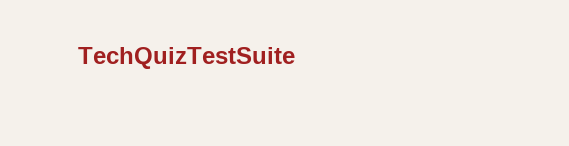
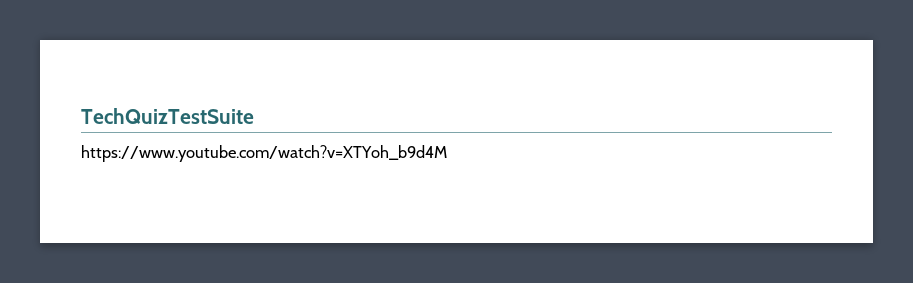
+ https://www.youtube.com/watch?v=XTYoh_b9d4M

